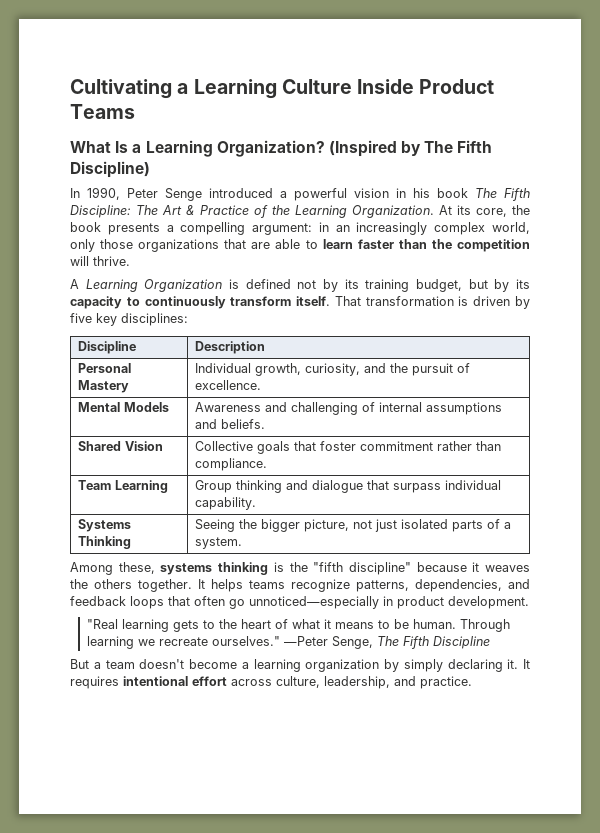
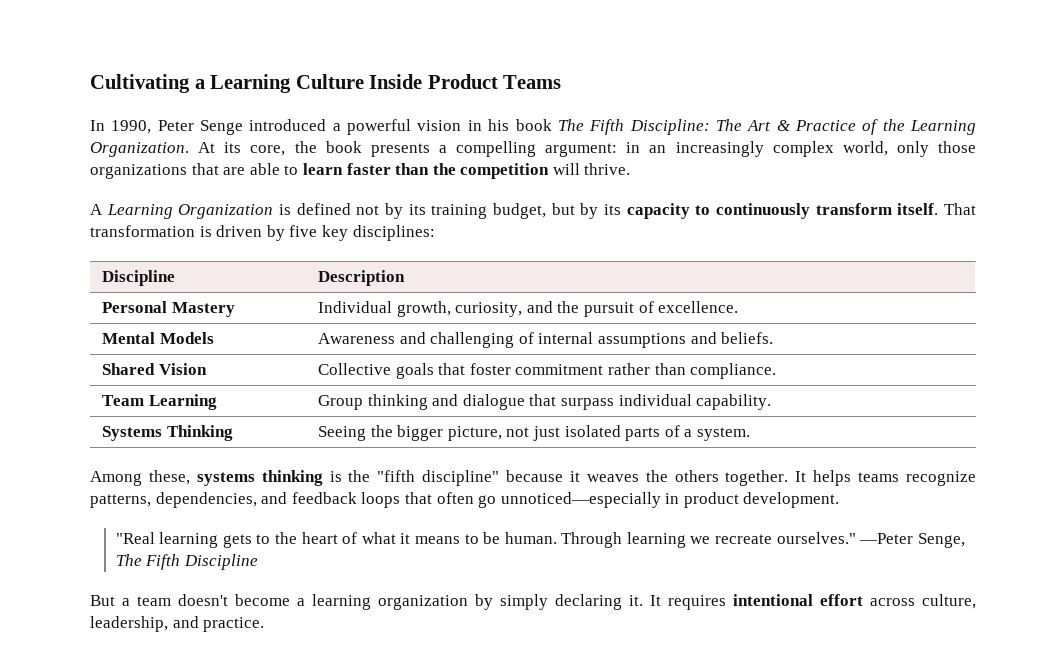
- What Is a Learning Organization? (Inspired by The Fifth Discipline)

